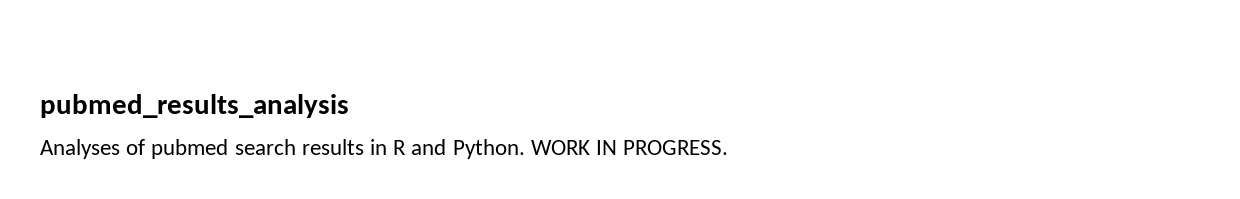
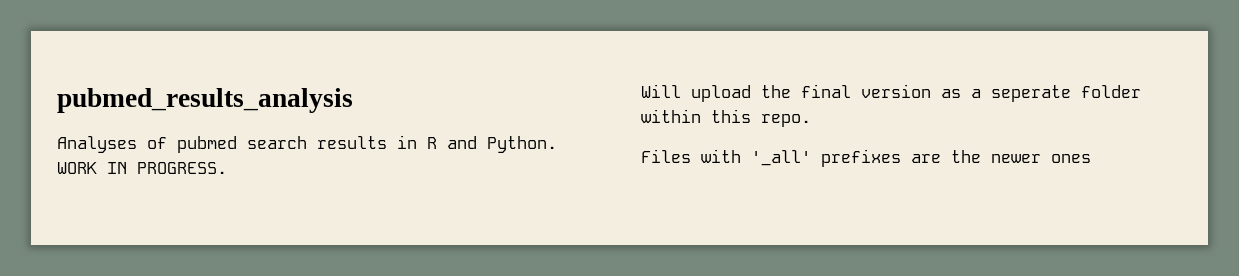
+ Will upload the final version as a seperate folder within this repo.
+ Files with '_all' prefixes are the newer ones

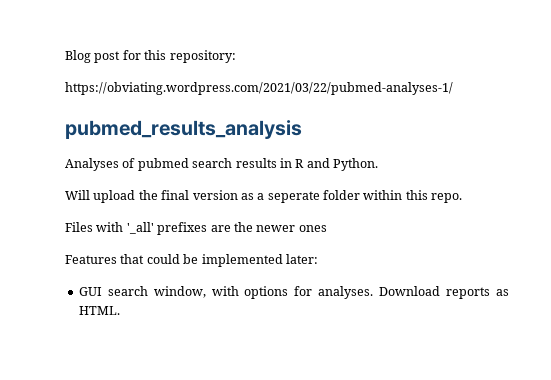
+ Blog post for this repository:
+ https://obviating.wordpress.com/2021/03/22/pubmed-analyses-1/
- WORK IN PROGRESS.
+ Features that could be implemented later:
+ GUI search window, with options for analyses. Download reports as HTML.

